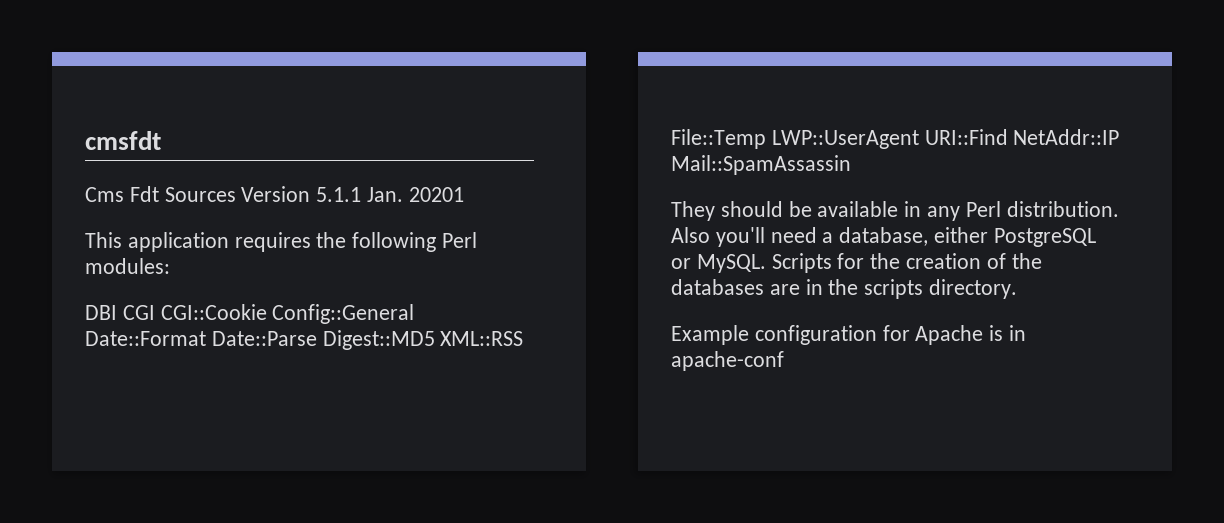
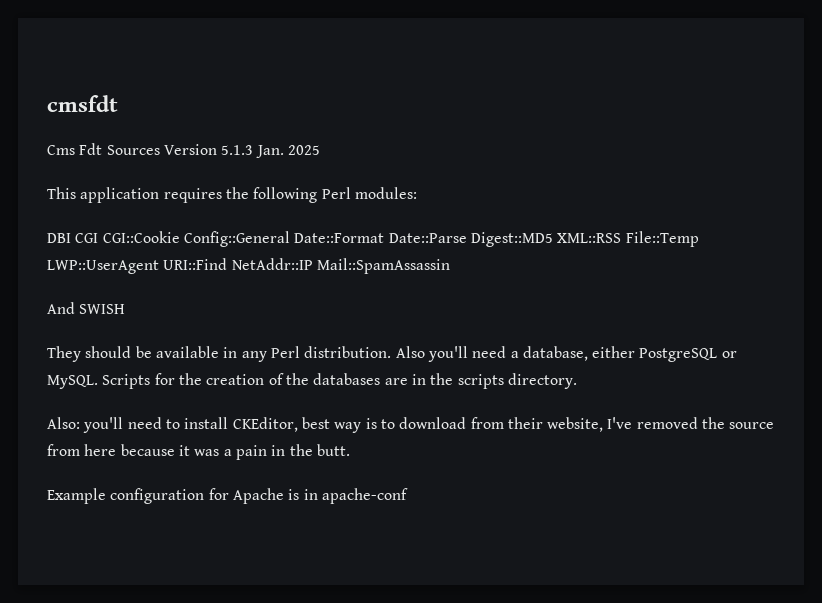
- Cms Fdt Sources Version 5.1.1 Jan. 20201
+ Cms Fdt Sources Version 5.1.3 Jan. 2025
+ And SWISH
+ Also: you'll need to install CKEditor, best way is to download from their website, I've removed the source from here because it was a pain in the butt.

